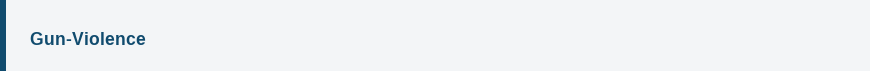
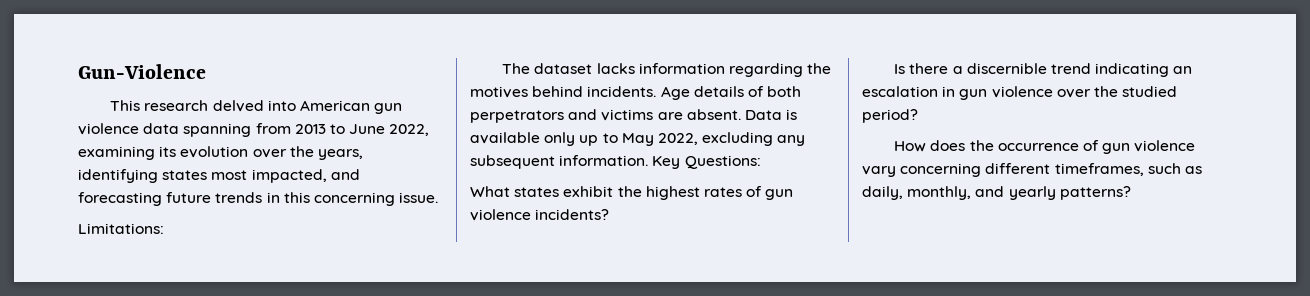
+ This research delved into American gun violence data spanning from 2013 to June 2022, examining its evolution over the years, identifying states most impacted, and forecasting future trends in this concerning issue.
+ Limitations:
+ The dataset lacks information regarding the motives behind incidents. Age details of both perpetrators and victims are absent. Data is available only up to May 2022, excluding any subsequent information. Key Questions:
+ What states exhibit the highest rates of gun violence incidents?
+ Is there a discernible trend indicating an escalation in gun violence over the studied period?
+ How does the occurrence of gun violence vary concerning different timeframes, such as daily, monthly, and yearly patterns?

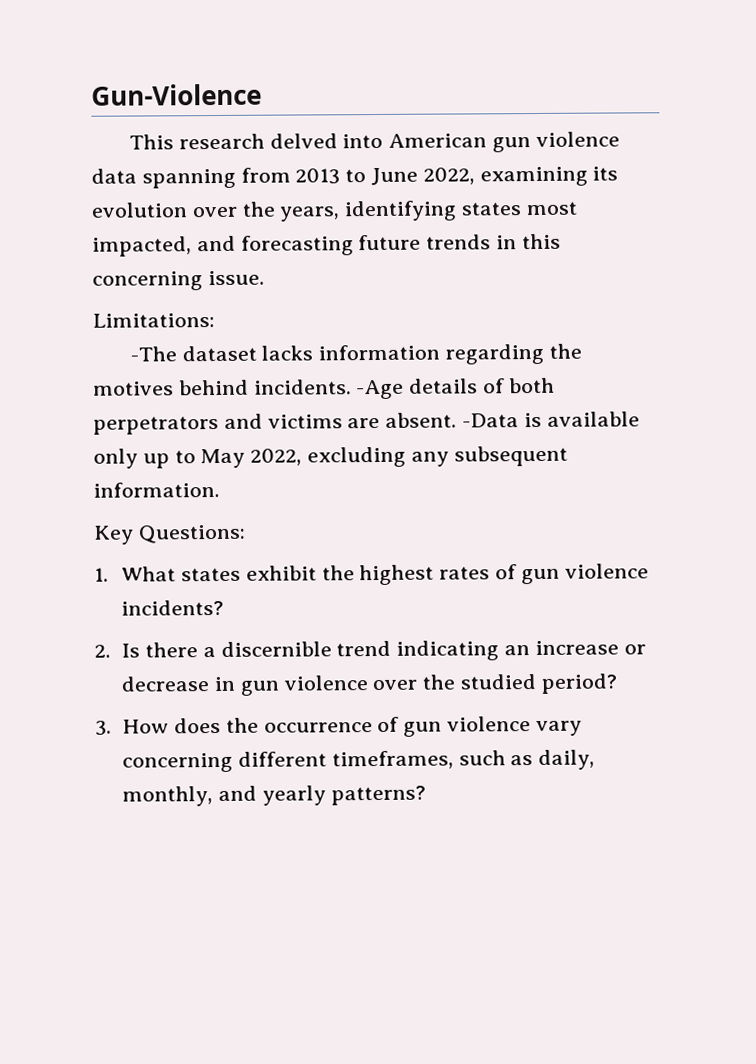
- The dataset lacks information regarding the motives behind incidents.
+ -The dataset lacks information regarding the motives behind incidents.
- Age details of both perpetrators and victims are absent.
+ -Age details of both perpetrators and victims are absent.
- Data is available only up to May 2022, excluding any subsequent information. Key Questions:
+ -Data is available only up to May 2022, excluding any subsequent information.
+ Key Questions:
- What states exhibit the highest rates of gun violence incidents?
+ 1. What states exhibit the highest rates of gun violence incidents?
- Is there a discernible trend indicating an escalation in gun violence over the studied period?
+ 2. Is there a discernible trend indicating an increase or decrease in gun violence over the studied period?
- How does the occurrence of gun violence vary concerning different timeframes, such as daily, monthly, and yearly patterns?
+ 3. How does the occurrence of gun violence vary concerning different timeframes, such as daily, monthly, and yearly patterns?

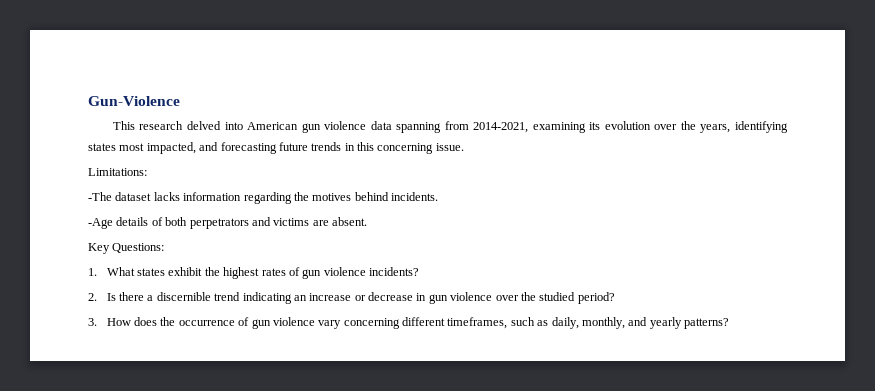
- This research delved into American gun violence data spanning from 2013 to June 2022, examining its evolution over the years, identifying states most impacted, and forecasting future trends in this concerning issue.
+ This research delved into American gun violence data spanning from 2014-2021, examining its evolution over the years, identifying states most impacted, and forecasting future trends in this concerning issue.
- -The dataset lacks information regarding the motives behind incidents. -Age details of both perpetrators and victims are absent. -Data is available only up to May 2022, excluding any subsequent information.
+ -The dataset lacks information regarding the motives behind incidents.
+ -Age details of both perpetrators and victims are absent.

